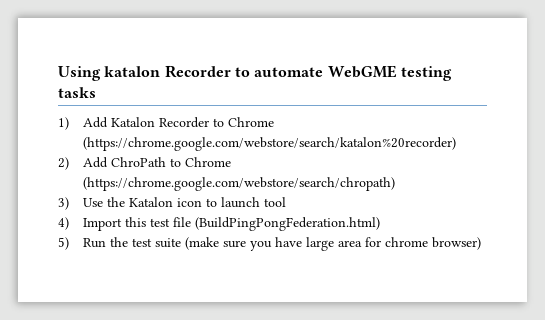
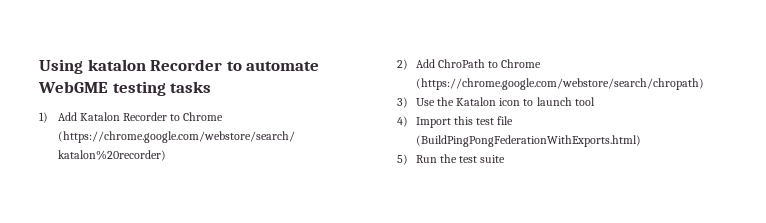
- 4) Import this test file (BuildPingPongFederation.html)
+ 4) Import this test file (BuildPingPongFederationWithExports.html)
- 5) Run the test suite (make sure you have large area for chrome browser)
+ 5) Run the test suite

